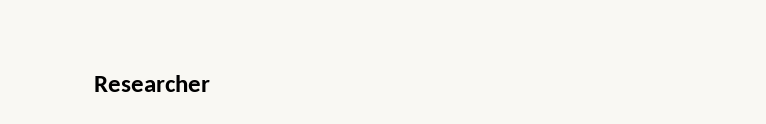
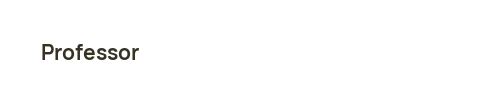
- Researcher
+ Professor

